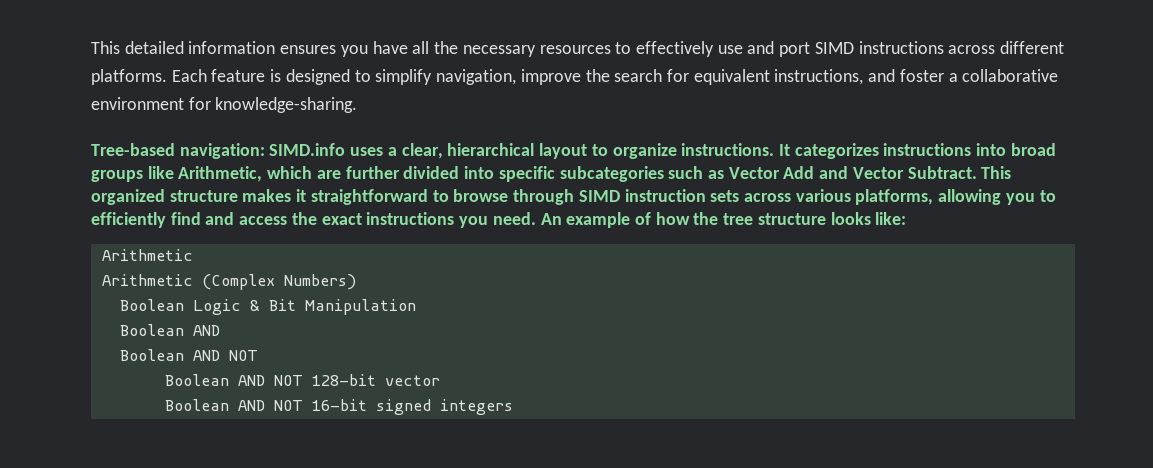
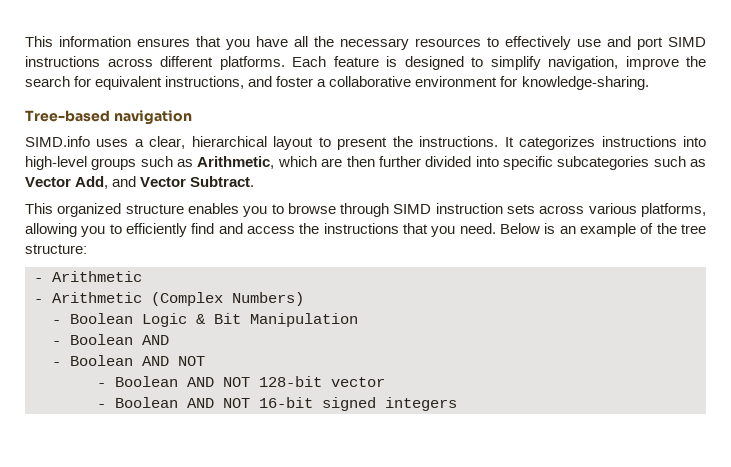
- This detailed information ensures you have all the necessary resources to effectively use and port SIMD instructions across different platforms.
+ This information ensures that you have all the necessary resources to effectively use and port SIMD instructions across different platforms.
- Tree-based navigation: SIMD.info uses a clear, hierarchical layout to organize instructions.
+ Tree-based navigation
+ SIMD.info uses a clear, hierarchical layout to present the instructions.
- It categorizes instructions into broad groups like Arithmetic, which are further divided into specific subcategories such as Vector Add and Vector Subtract. This organized structure makes it straightforward to browse through SIMD instruction sets across various platforms, allowing you to efficiently find and access the exact instructions you need. An example of how the tree structure looks like:
- Arithmetic
+ It categorizes instructions into high-level groups such as Arithmetic, which are then further divided into specific subcategories such as Vector Add, and Vector Subtract.
+ This organized structure enables you to browse through SIMD instruction sets across various platforms, allowing you to efficiently find and access the instructions that you need. Below is an example of the tree structure:
+ - Arithmetic
- Arithmetic (Complex Numbers)
+ - Arithmetic (Complex Numbers)
- Boolean Logic & Bit Manipulation
- Boolean AND
- Boolean AND NOT
+ - Boolean Logic & Bit Manipulation
+ - Boolean AND
+ - Boolean AND NOT
- Boolean AND NOT 128-bit vector
+ - Boolean AND NOT 128-bit vector
- Boolean AND NOT 16-bit signed integers
+ - Boolean AND NOT 16-bit signed integers

